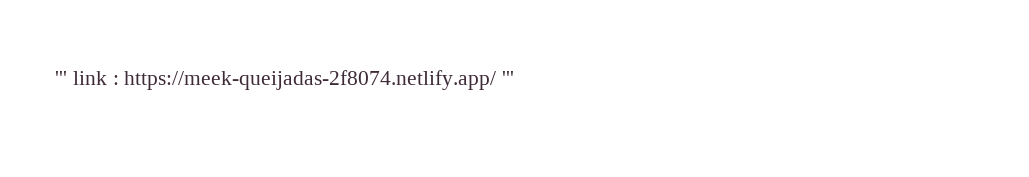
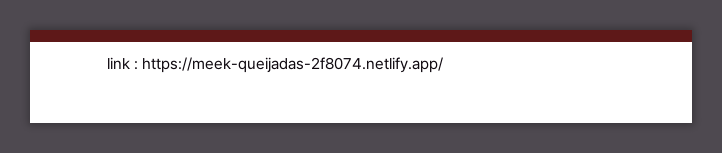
- ''' link : https://meek-queijadas-2f8074.netlify.app/ '''
+ link : https://meek-queijadas-2f8074.netlify.app/

